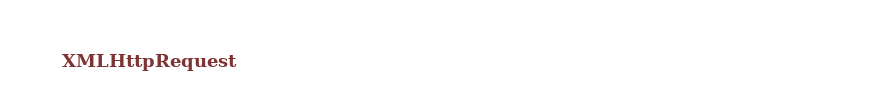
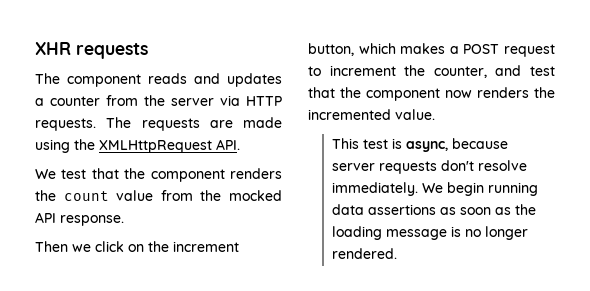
- XMLHttpRequest
+ XHR requests
+ The component reads and updates a counter from the server via HTTP requests. The requests are made using the XMLHttpRequest API.
+ We test that the component renders the count value from the mocked API response.
+ Then we click on the increment button, which makes a POST request to increment the counter, and test that the component now renders the incremented value.
+ This test is async, because server requests don't resolve immediately. We begin running data assertions as soon as the loading message is no longer rendered.

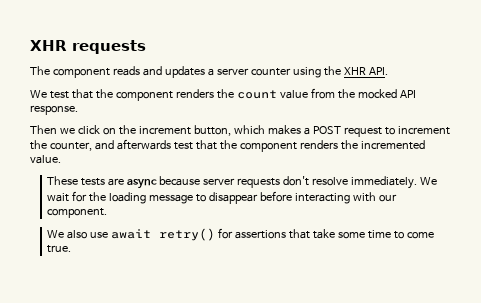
- The component reads and updates a counter from the server via HTTP requests. The requests are made using the XMLHttpRequest API.
+ The component reads and updates a server counter using the XHR API.
- Then we click on the increment button, which makes a POST request to increment the counter, and test that the component now renders the incremented value.
+ Then we click on the increment button, which makes a POST request to increment the counter, and afterwards test that the component renders the incremented value.
- This test is async, because server requests don't resolve immediately.
+ These tests are async because server requests don't resolve immediately.
- We begin running data assertions as soon as the loading message is no longer rendered.
+ We wait for the loading message to disappear before interacting with our component.
+ We also use await retry() for assertions that take some time to come true.

